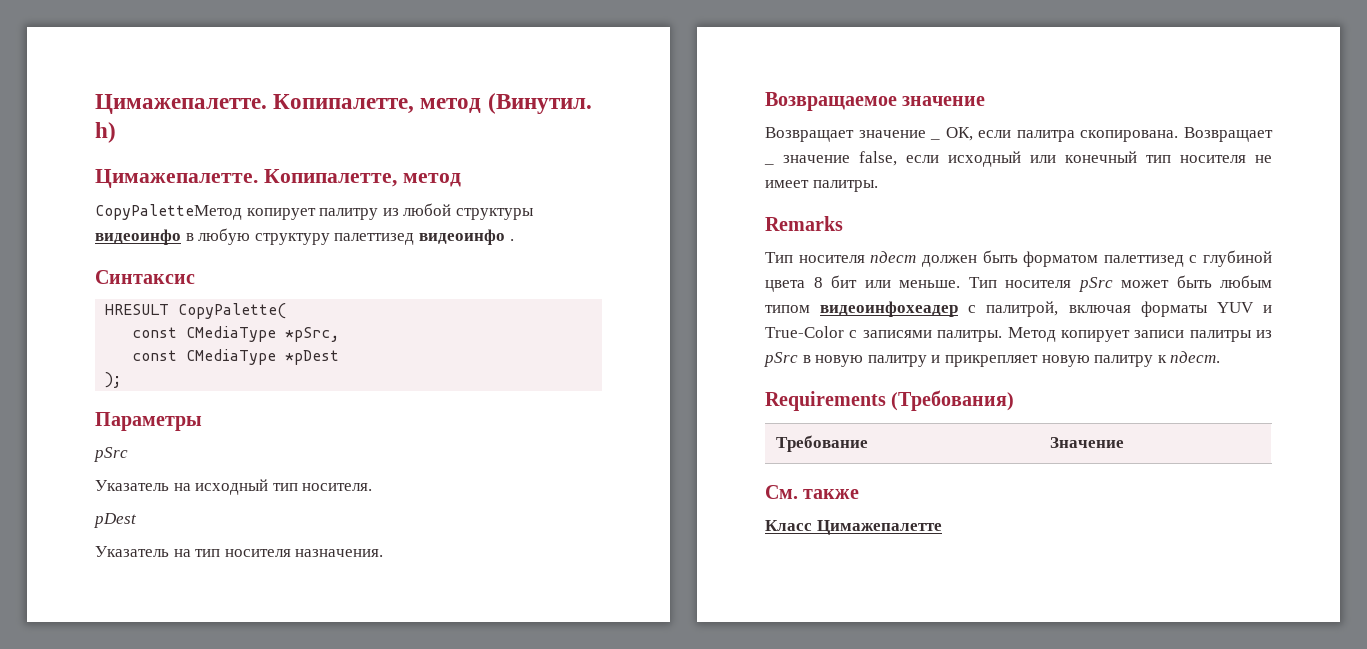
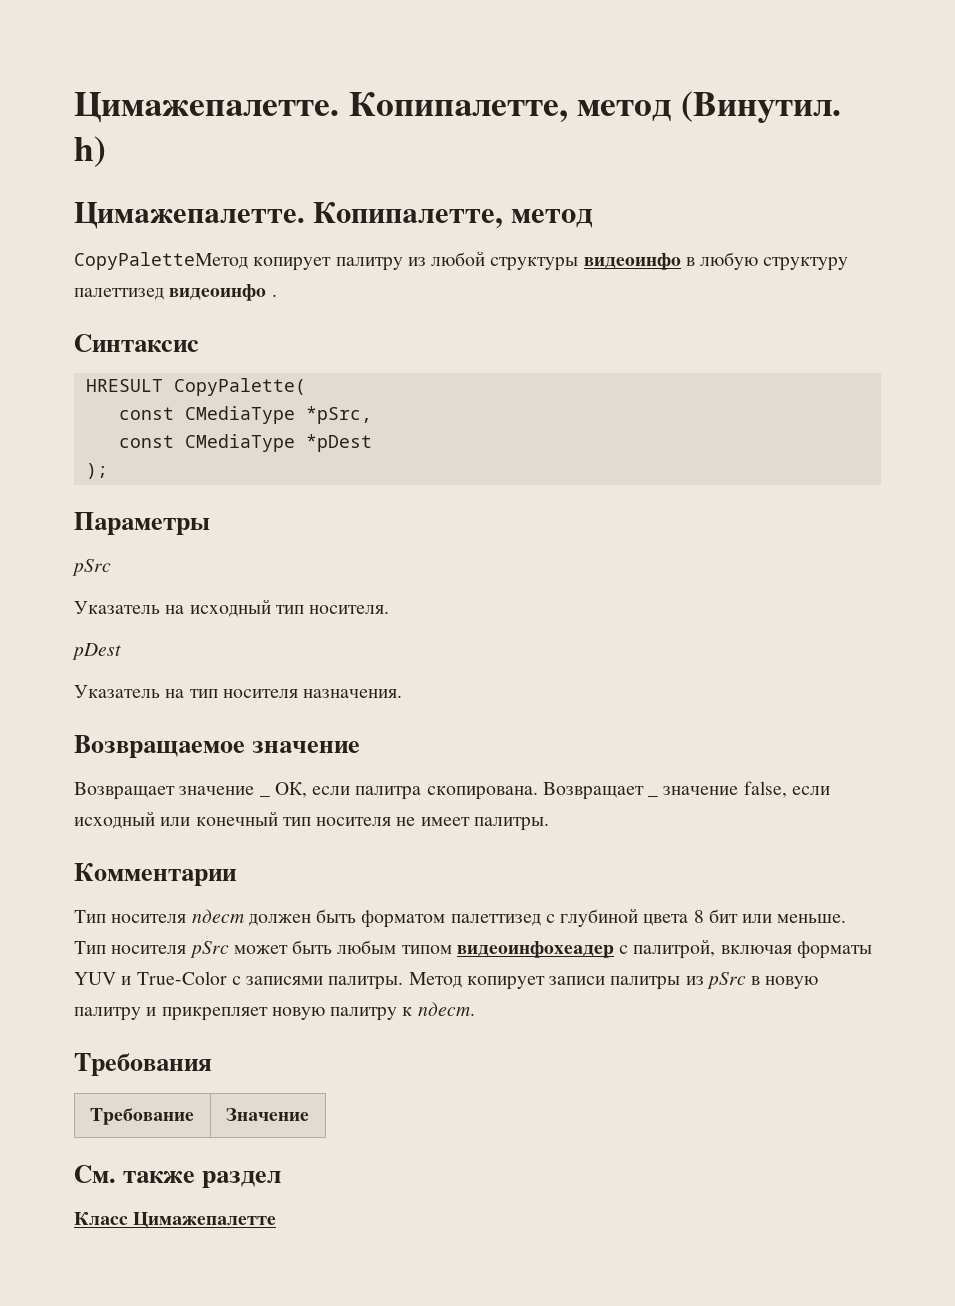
- Remarks
+ Комментарии
- Requirements (Требования)
+ Требования
- См. также
+ См. также раздел

